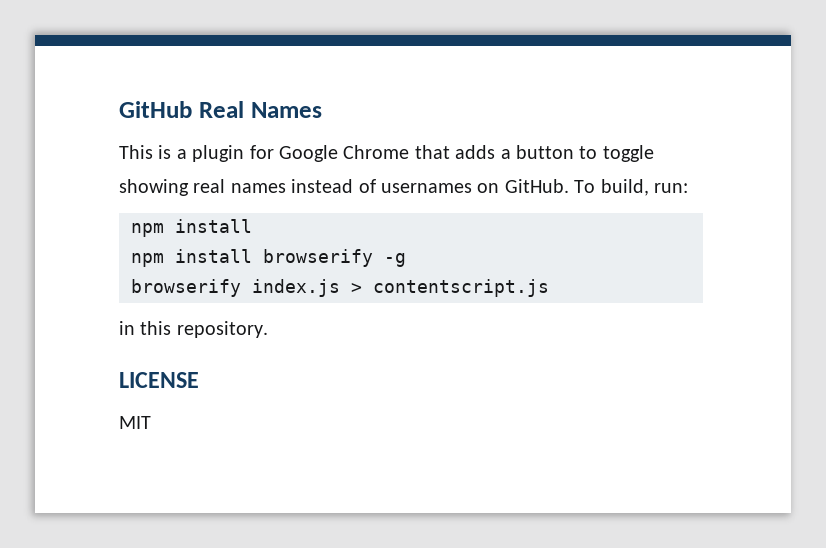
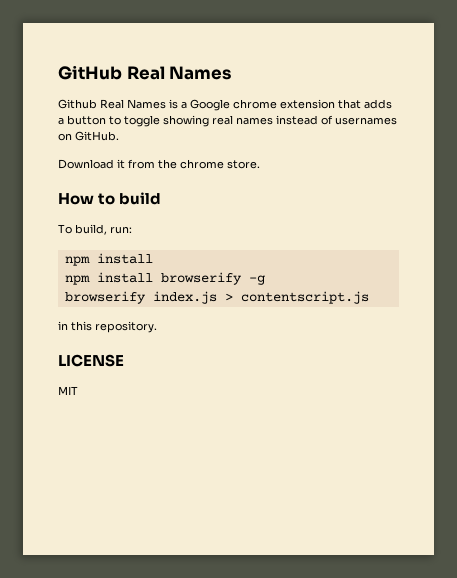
- This is a plugin for Google Chrome that adds a button to toggle showing real names instead of usernames on GitHub. To build, run:
+ Github Real Names is a Google chrome extension that adds a button to toggle showing real names instead of usernames on GitHub.
+ Download it from the chrome store.
+ How to build
+ To build, run:

